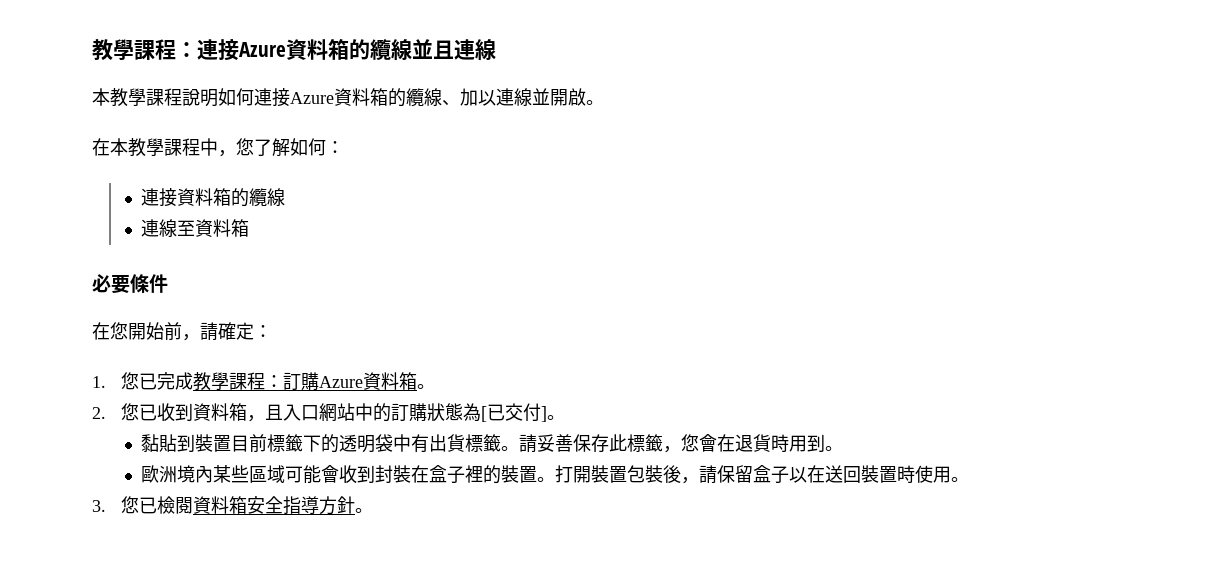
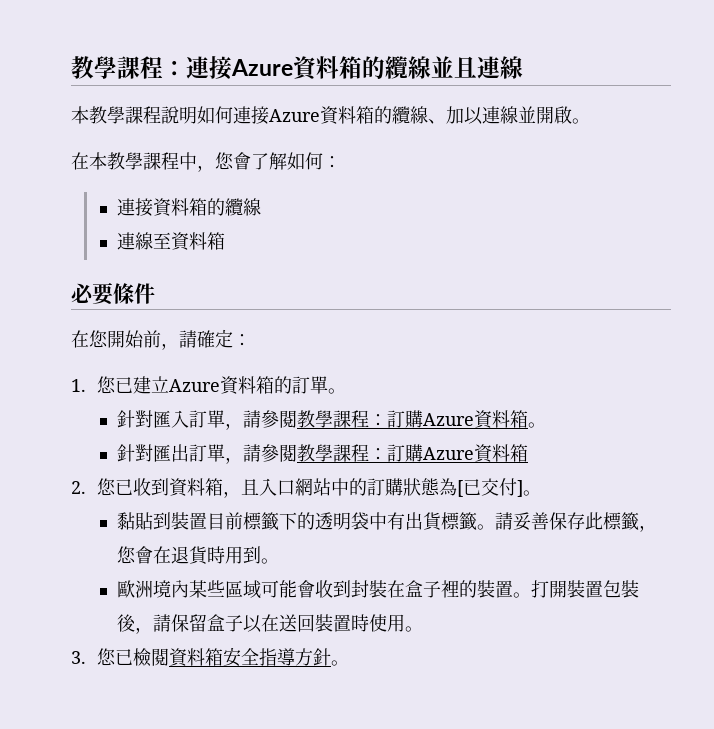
- 在本教學課程中，您了解如何：
+ 在本教學課程中，您會了解如何：
- 1.您已完成教學課程：訂購Azure資料箱。
+ 1.您已建立Azure資料箱的訂單。
+ 針對匯入訂單，請參閱教學課程：訂購Azure資料箱。
+ 針對匯出訂單，請參閱教學課程：訂購Azure資料箱

